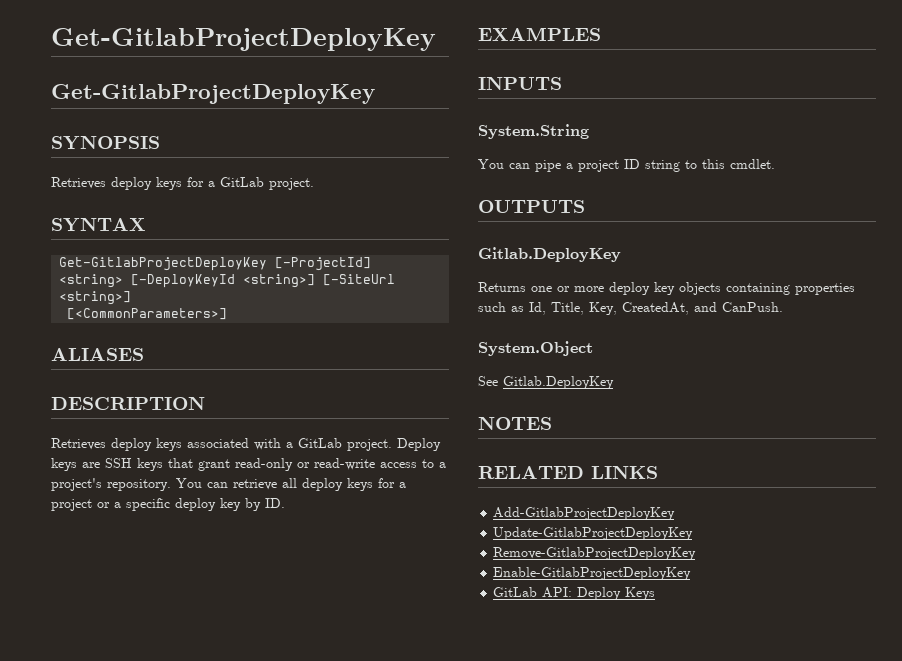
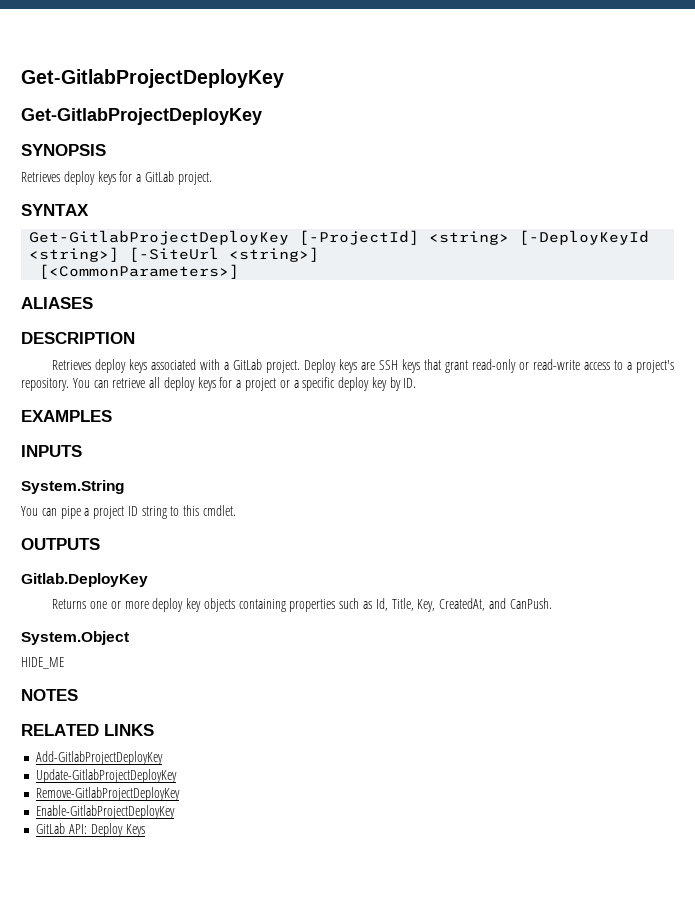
- See Gitlab.DeployKey
+ HIDE_ME

